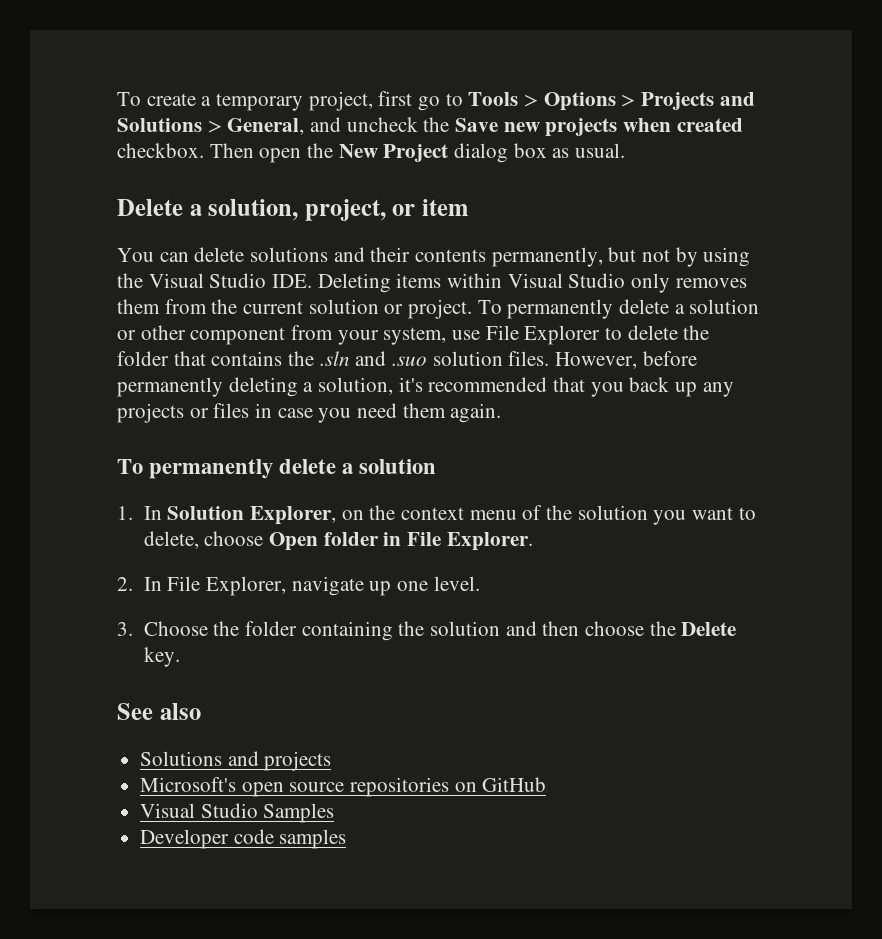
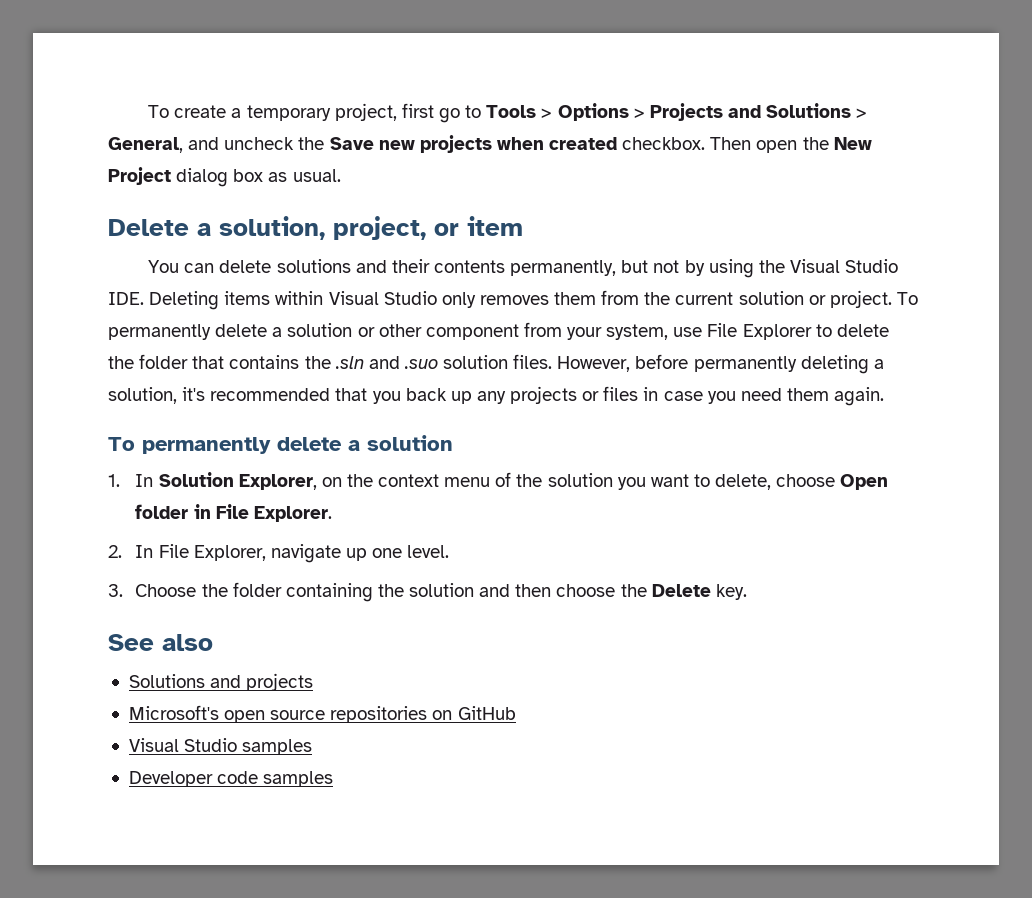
- Visual Studio Samples
+ Visual Studio samples

